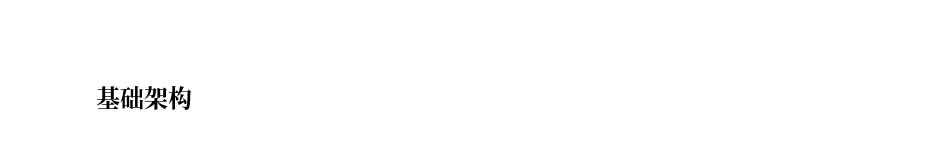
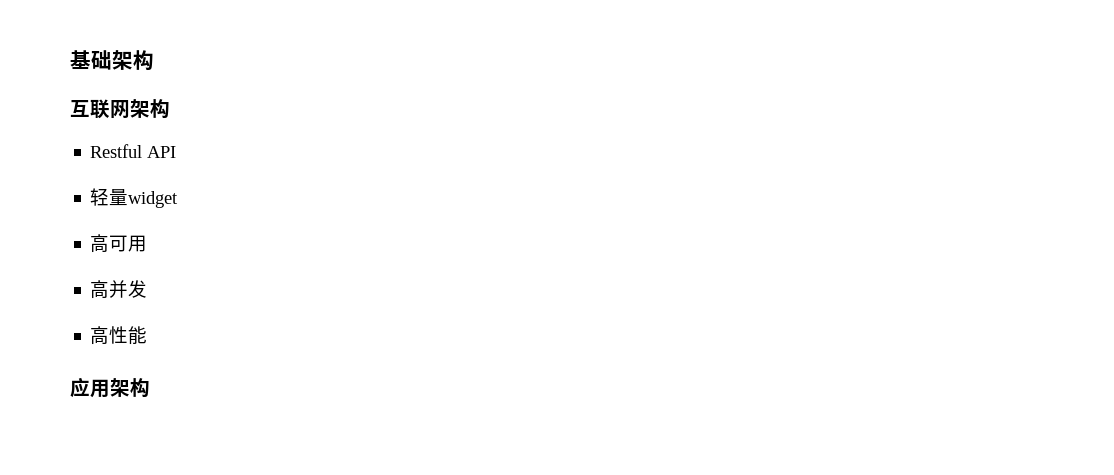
+ 互联网架构
+ Restful API
+ 轻量widget
+ 高可用
+ 高并发
+ 高性能
+ 应用架构

